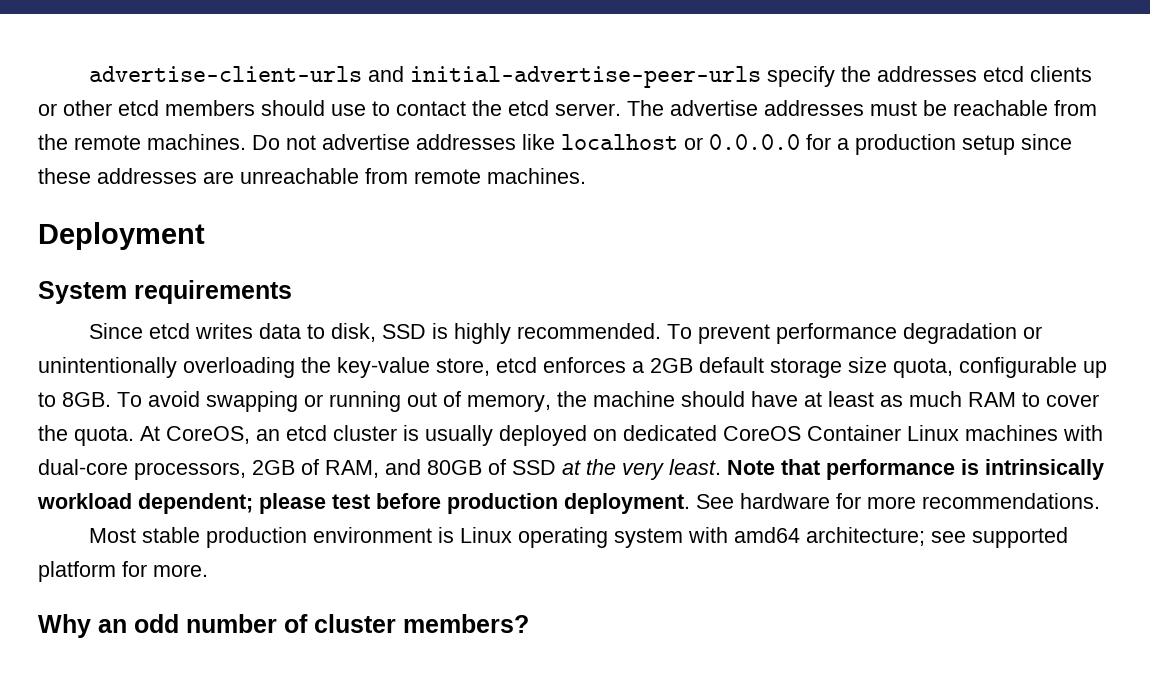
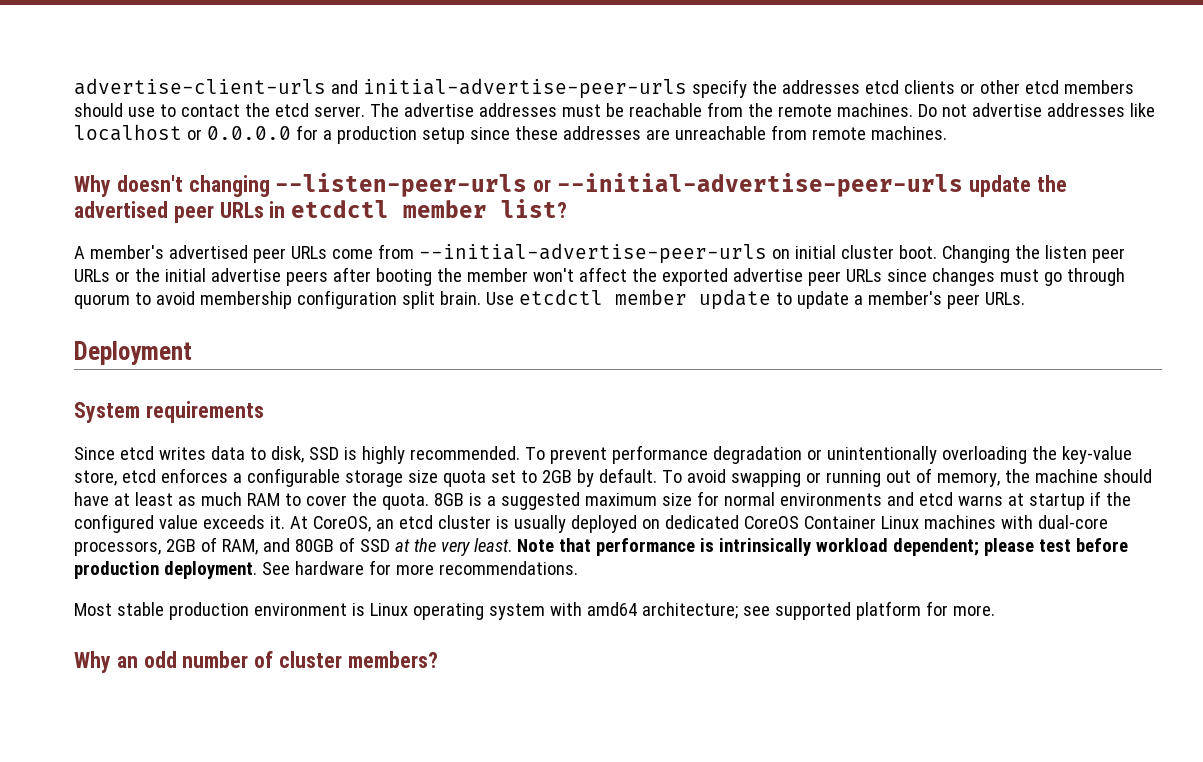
+ Why doesn't changing --listen-peer-urls or --initial-advertise-peer-urls update the advertised peer URLs in etcdctl member list?
+ A member's advertised peer URLs come from --initial-advertise-peer-urls on initial cluster boot. Changing the listen peer URLs or the initial advertise peers after booting the member won't affect the exported advertise peer URLs since changes must go through quorum to avoid membership configuration split brain. Use etcdctl member update to update a member's peer URLs.
- To prevent performance degradation or unintentionally overloading the key-value store, etcd enforces a 2GB default storage size quota, configurable up to 8GB.
+ To prevent performance degradation or unintentionally overloading the key-value store, etcd enforces a configurable storage size quota set to 2GB by default.
+ 8GB is a suggested maximum size for normal environments and etcd warns at startup if the configured value exceeds it.

